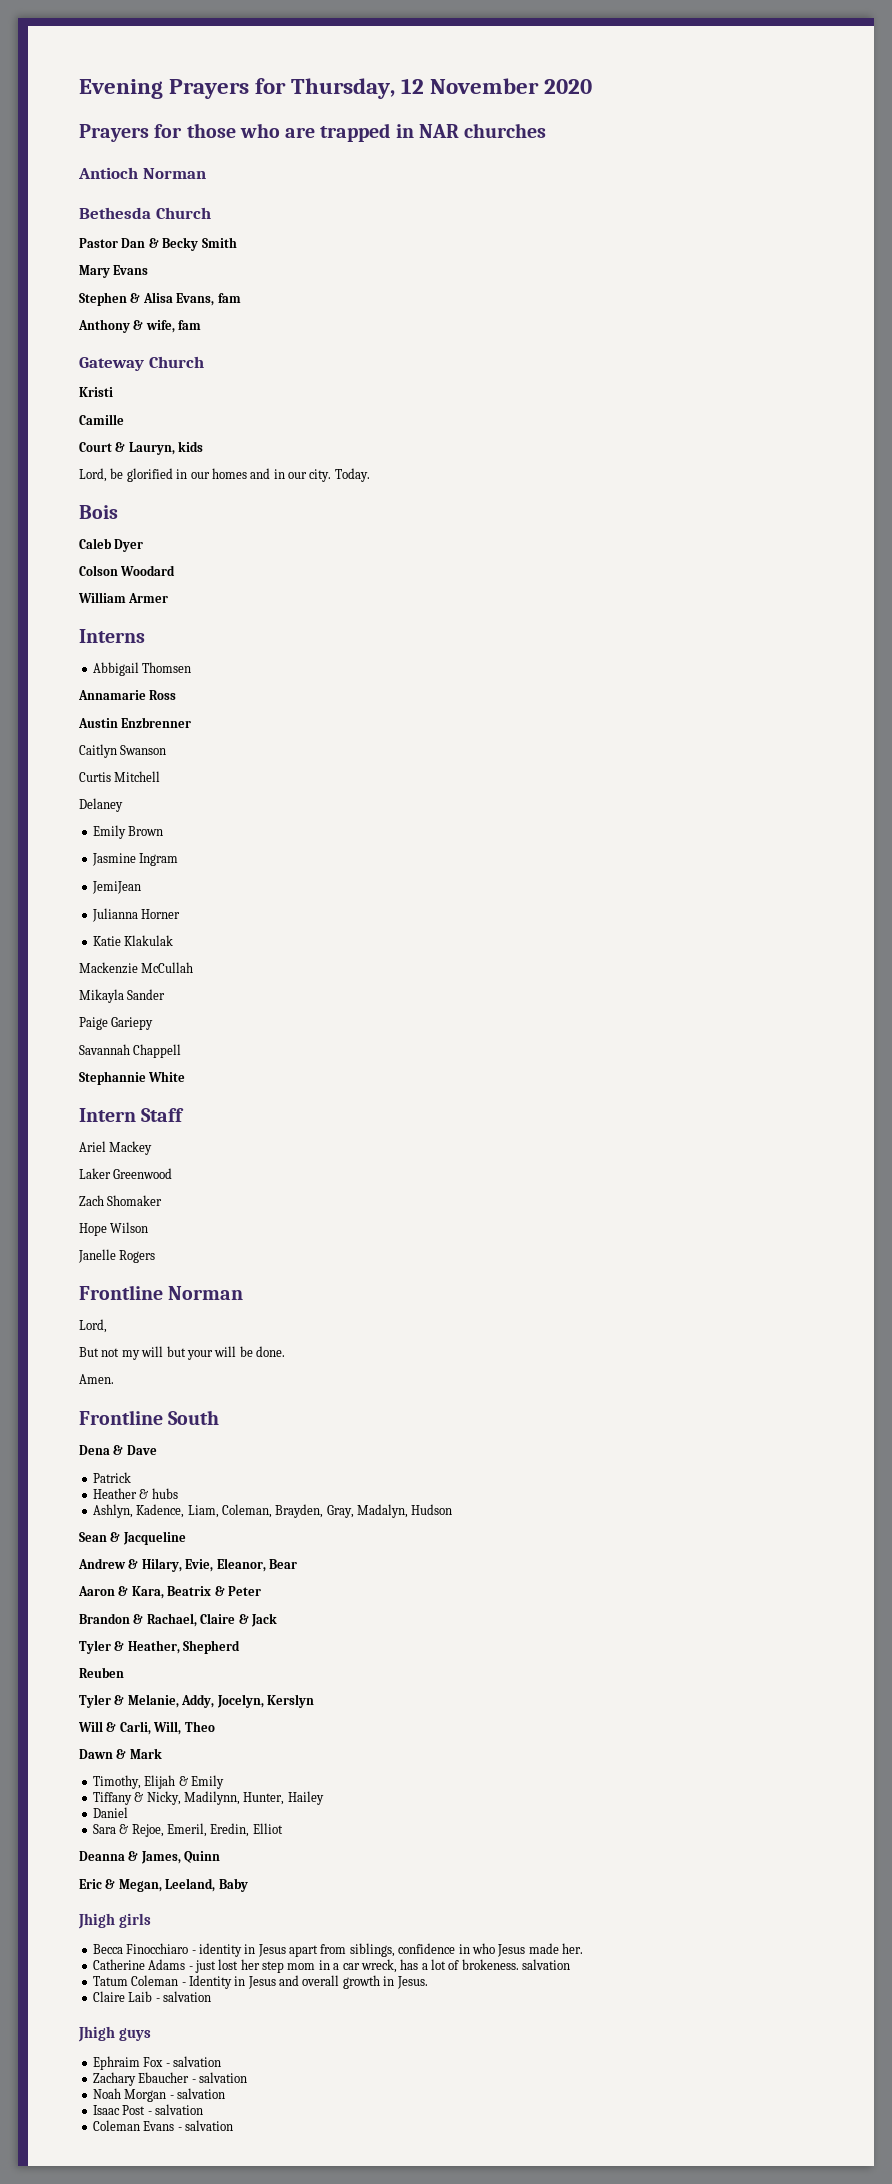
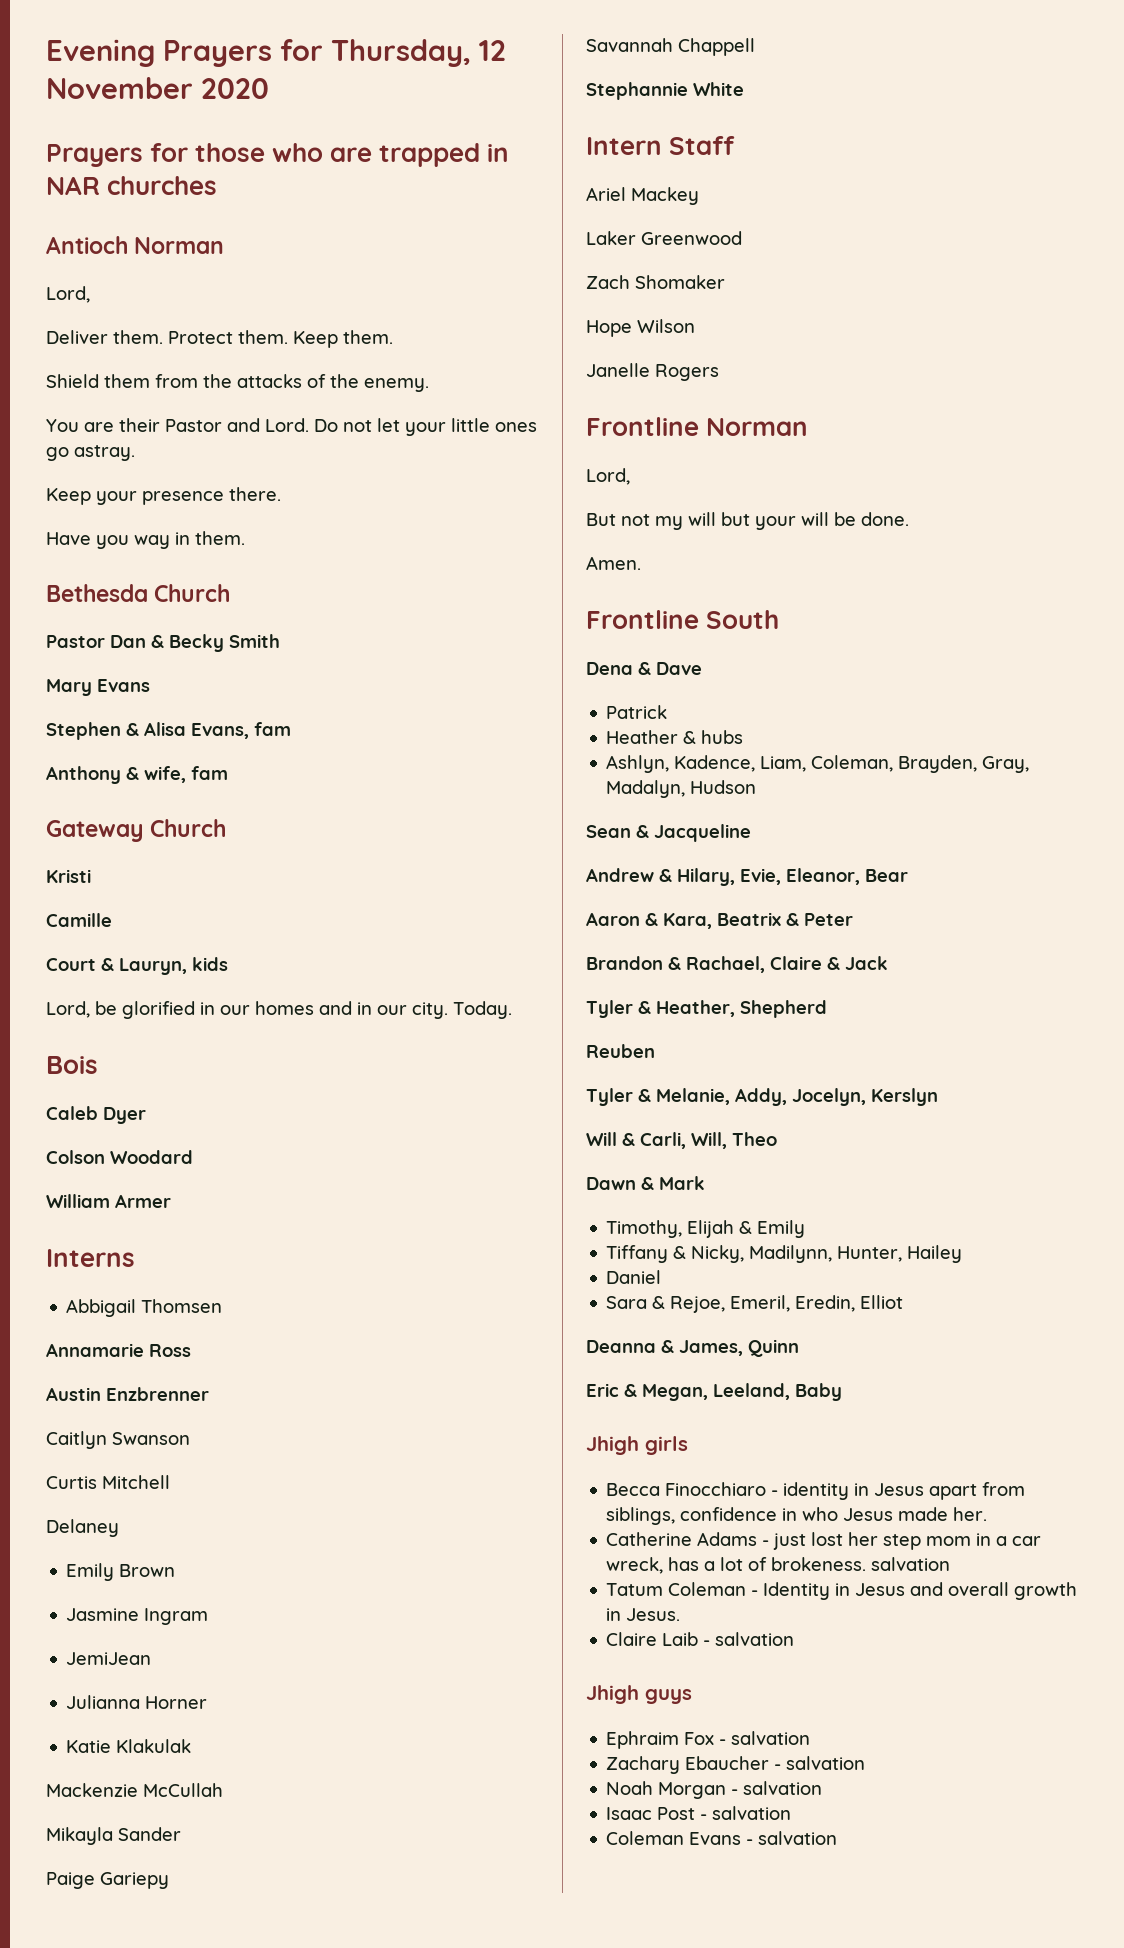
  Antioch Norman
+ Lord,
+ Deliver them. Protect them. Keep them.
+ Shield them from the attacks of the enemy.
+ You are their Pastor and Lord. Do not let your little ones go astray.
+ Keep your presence there.
+ Have you way in them.

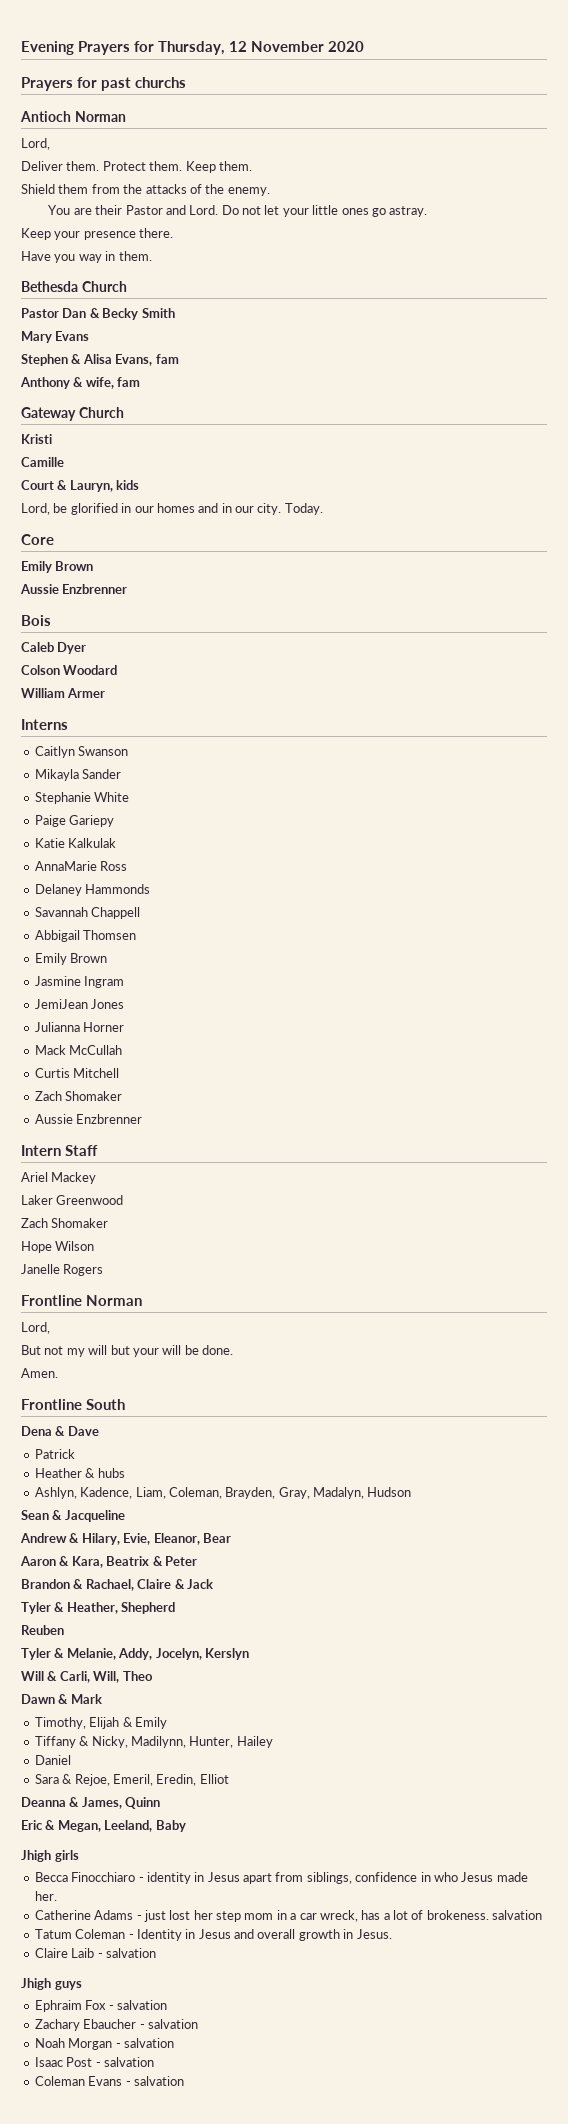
- Prayers for those who are trapped in NAR churches
+ Prayers for past churchs
+ Core
+ Emily Brown
+ Aussie Enzbrenner
+ Caitlyn Swanson
+ Mikayla Sander
+ Stephanie White
+ Paige Gariepy
+ Katie Kalkulak
+ AnnaMarie Ross
+ Delaney Hammonds
+ Savannah Chappell
  Abbigail Thomsen
- Annamarie Ross
- Austin Enzbrenner
- Caitlyn Swanson
- Curtis Mitchell
- Delaney
- JemiJean
+ JemiJean Jones
- Katie Klakulak
- Mackenzie McCullah
- Mikayla Sander
- Paige Gariepy
- Savannah Chappell
- Stephannie White
+ Mack McCullah
+ Curtis Mitchell
+ Zach Shomaker
+ Aussie Enzbrenner

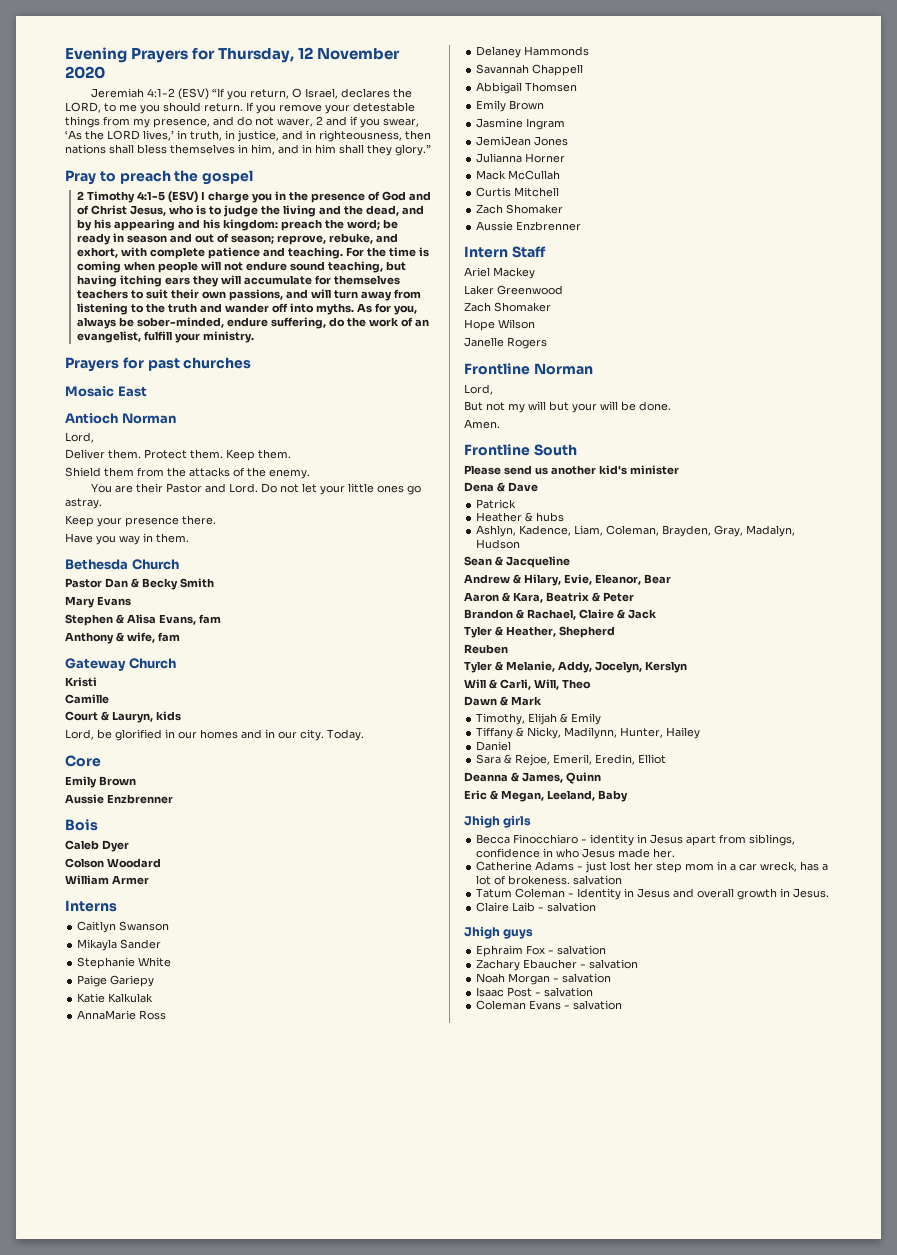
+ Jeremiah 4:1-2 (ESV) “If you return, O Israel, declares the LORD, to me you should return. If you remove your detestable things from my presence, and do not waver, 2 and if you swear, ‘As the LORD lives,’ in truth, in justice, and in righteousness, then nations shall bless themselves in him, and in him shall they glory.”
+ Pray to preach the gospel
+ 2 Timothy 4:1-5 (ESV) I charge you in the presence of God and of Christ Jesus, who is to judge the living and the dead, and by his appearing and his kingdom: preach the word; be ready in season and out of season; reprove, rebuke, and exhort, with complete patience and teaching. For the time is coming when people will not endure sound teaching, but having itching ears they will accumulate for themselves teachers to suit their own passions, and will turn away from listening to the truth and wander off into myths. As for you, always be sober-minded, endure suffering, do the work of an evangelist, fulfill your ministry.
- Prayers for past churchs
+ Prayers for past churches
+ Mosaic East
+ Please send us another kid's minister

